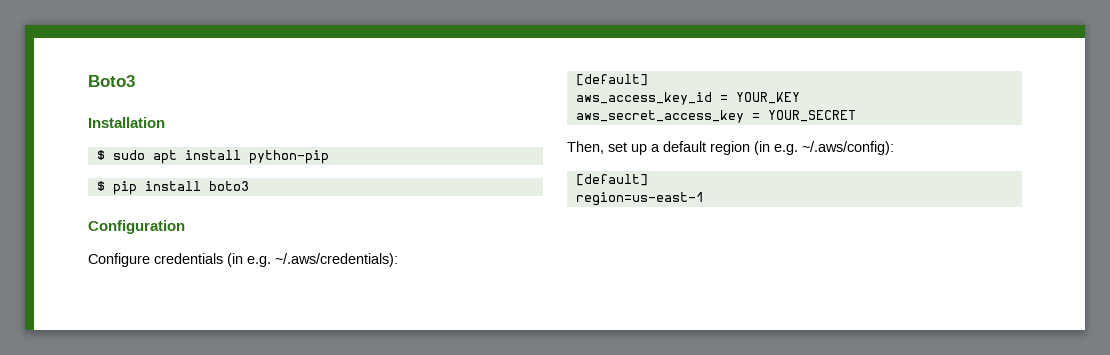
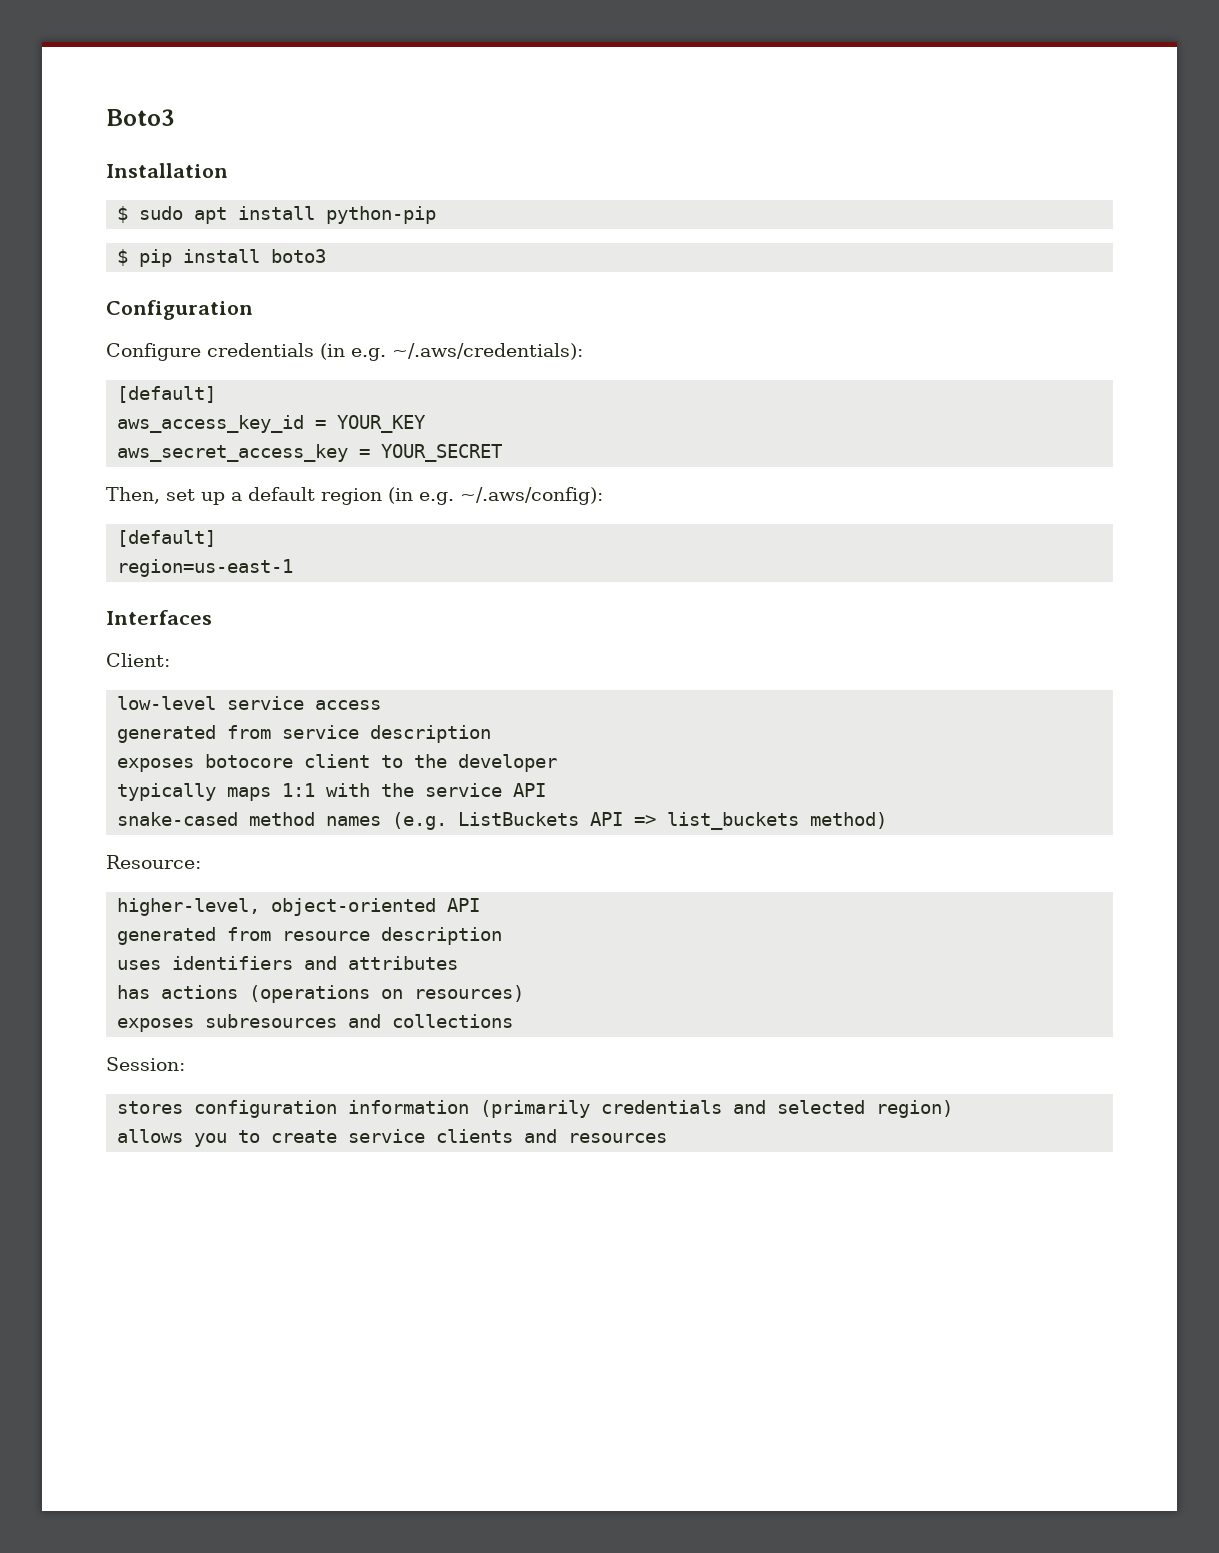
+ Interfaces
+ Client:
+ low-level service access
+ generated from service description
+ exposes botocore client to the developer
+ typically maps 1:1 with the service API
+ snake-cased method names (e.g. ListBuckets API => list_buckets method)
+ Resource:
+ higher-level, object-oriented API
+ generated from resource description
+ uses identifiers and attributes
+ has actions (operations on resources)
+ exposes subresources and collections
+ Session:
+ stores configuration information (primarily credentials and selected region)
+ allows you to create service clients and resources

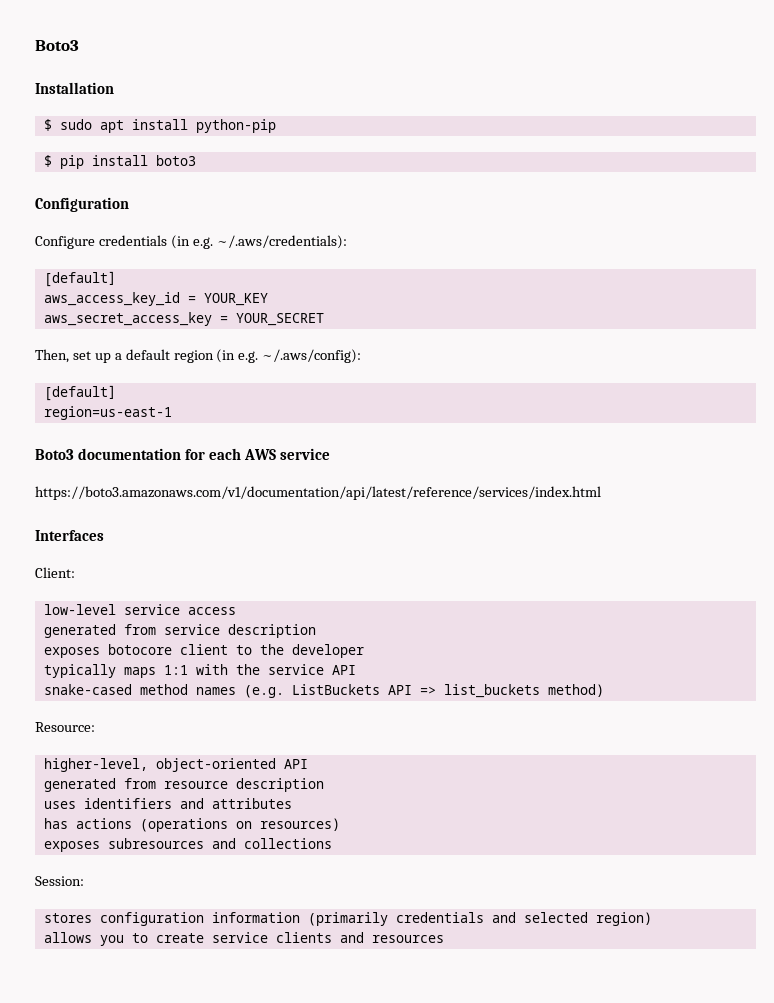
+ Boto3 documentation for each AWS service
+ https://boto3.amazonaws.com/v1/documentation/api/latest/reference/services/index.html

